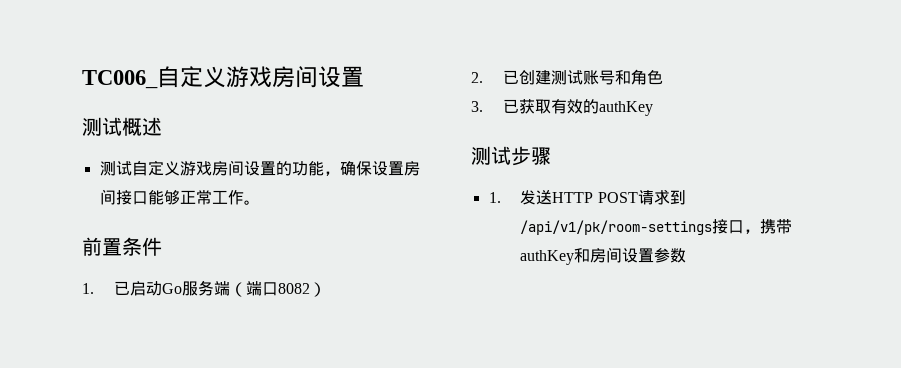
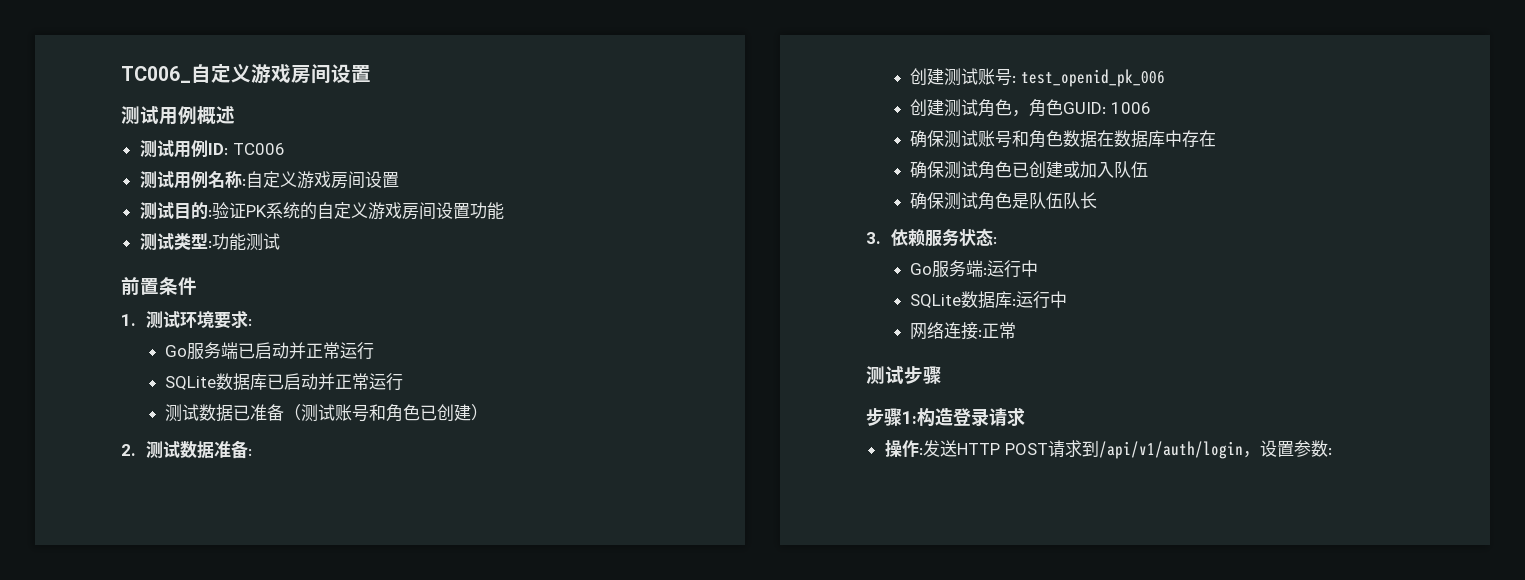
- 测试概述
+ 测试用例概述
- 测试自定义游戏房间设置的功能，确保设置房间接口能够正常工作。
+ 测试用例ID: TC006
+ 测试用例名称:自定义游戏房间设置
+ 测试目的:验证PK系统的自定义游戏房间设置功能
+ 测试类型:功能测试
  前置条件
- 1.已启动Go服务端（端口8082）
- 2.已创建测试账号和角色
- 3.已获取有效的authKey
+ 1.测试环境要求:
+ Go服务端已启动并正常运行
+ SQLite数据库已启动并正常运行
+ 测试数据已准备（测试账号和角色已创建）
+ 2.测试数据准备:
+ 创建测试账号: test_openid_pk_006
+ 创建测试角色，角色GUID: 1006
+ 确保测试账号和角色数据在数据库中存在
+ 确保测试角色已创建或加入队伍
+ 确保测试角色是队伍队长
+ 3.依赖服务状态:
+ Go服务端:运行中
+ SQLite数据库:运行中
+ 网络连接:正常
  测试步骤
- 1.发送HTTP POST请求到/api/v1/pk/room-settings接口，携带authKey和房间设置参数
+ 步骤1:构造登录请求
+ 操作:发送HTTP POST请求到/api/v1/auth/login，设置参数:

